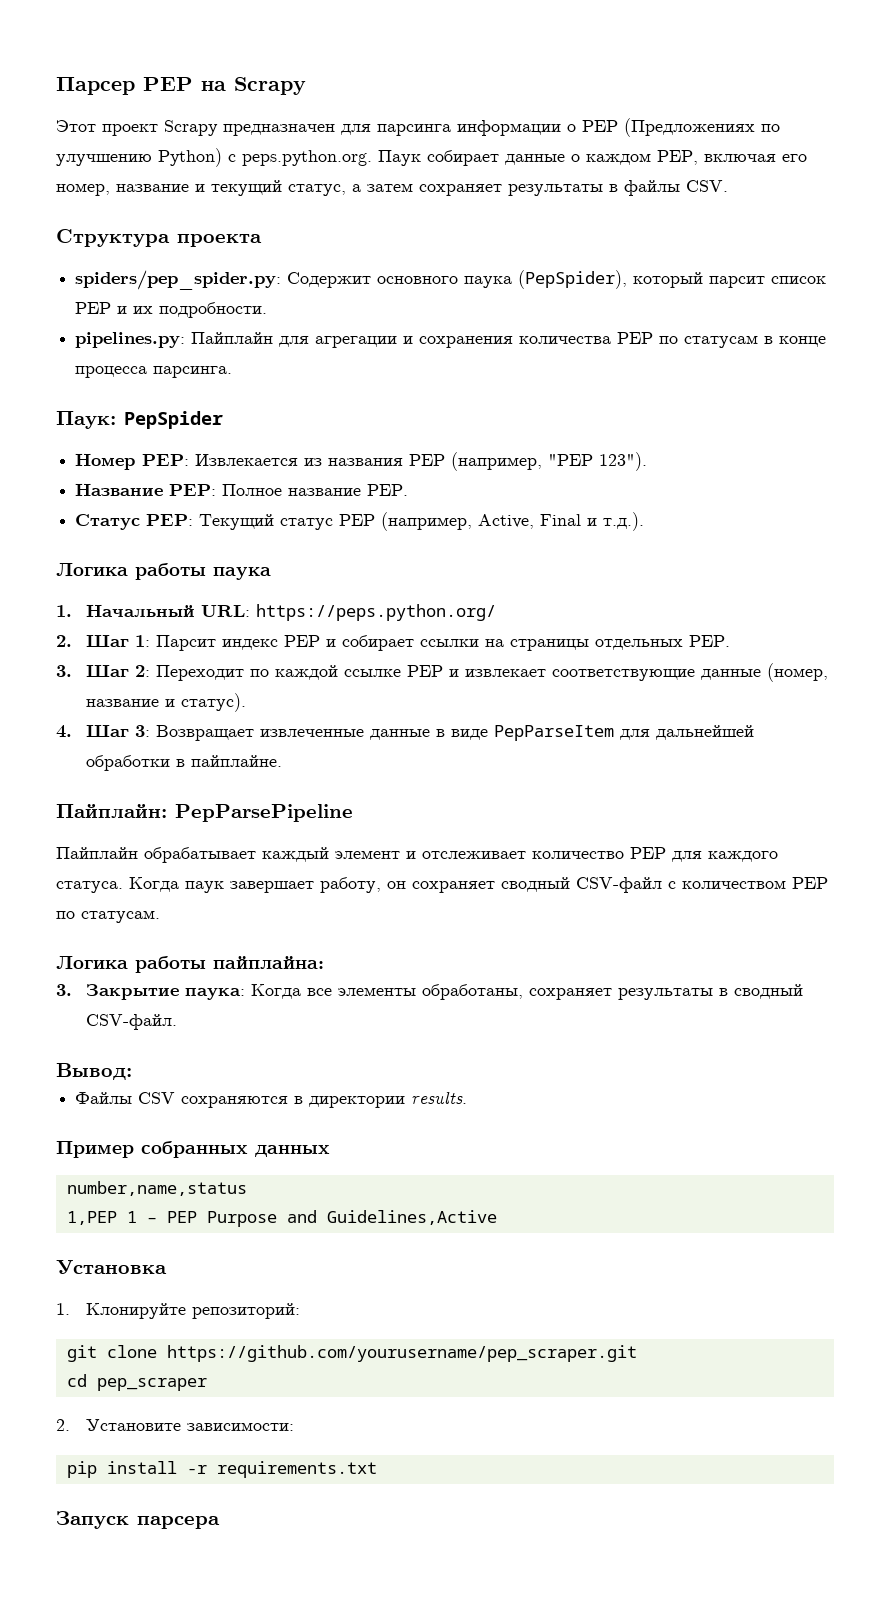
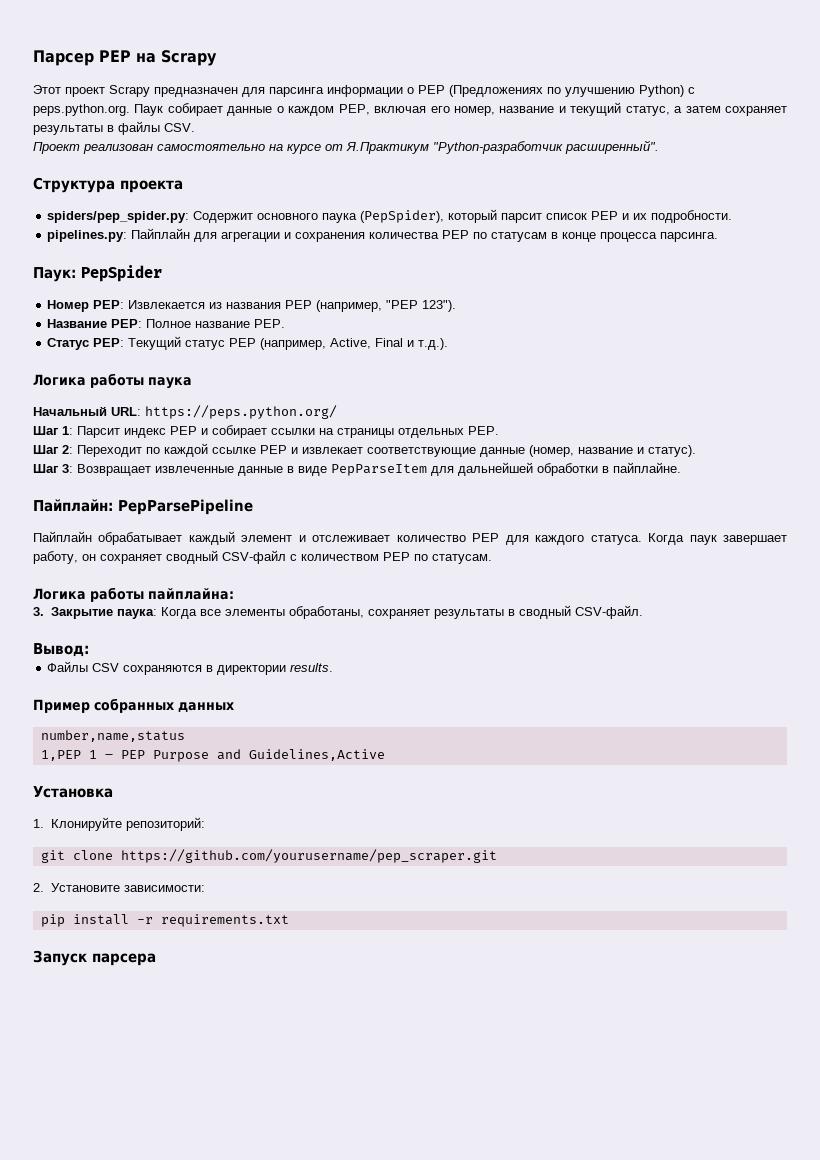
+ Проект реализован самостоятельно на курсе от Я.Практикум "Python-разработчик расширенный".
- 1. Начальный URL: https://peps.python.org/
+ Начальный URL: https://peps.python.org/
- 2. Шаг 1: Парсит индекс PEP и собирает ссылки на страницы отдельных PEP.
+ Шаг 1: Парсит индекс PEP и собирает ссылки на страницы отдельных PEP.
- 3. Шаг 2: Переходит по каждой ссылке PEP и извлекает соответствующие данные (номер, название и статус).
+ Шаг 2: Переходит по каждой ссылке PEP и извлекает соответствующие данные (номер, название и статус).
- 4. Шаг 3: Возвращает извлеченные данные в виде PepParseItem для дальнейшей обработки в пайплайне.
+ Шаг 3: Возвращает извлеченные данные в виде PepParseItem для дальнейшей обработки в пайплайне.
- cd pep_scraper

